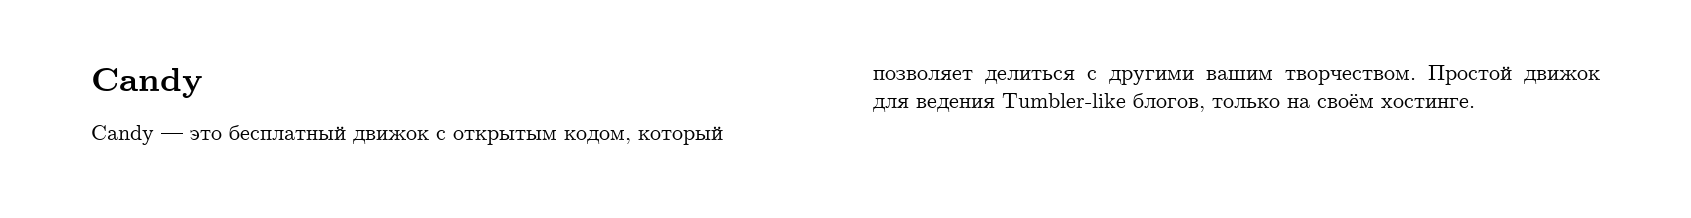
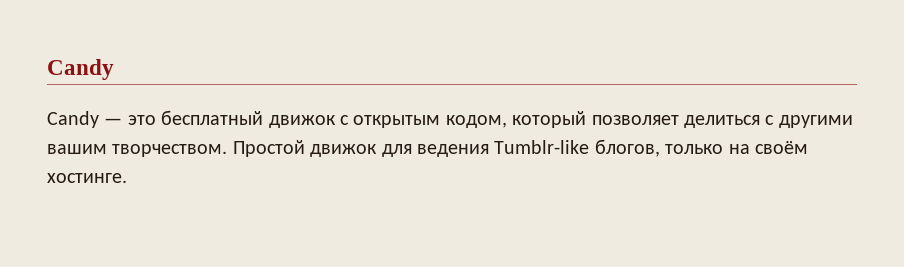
- Простой движок для ведения Tumbler-like блогов, только на своём хостинге.
+ Простой движок для ведения Tumblr-like блогов, только на своём хостинге.

